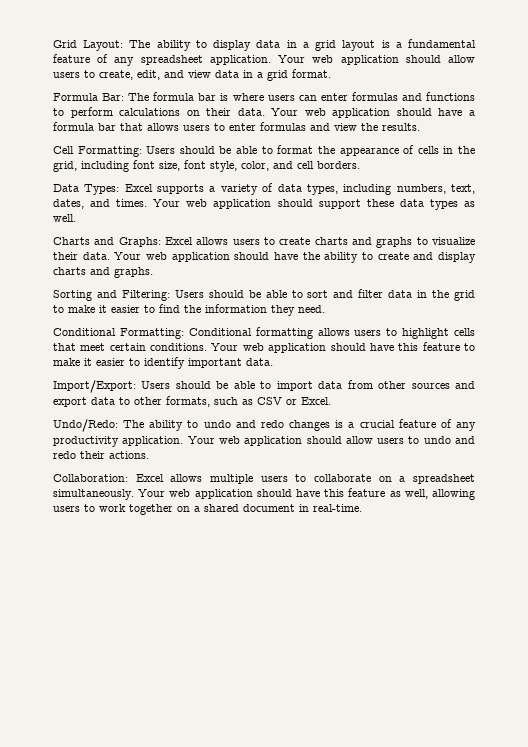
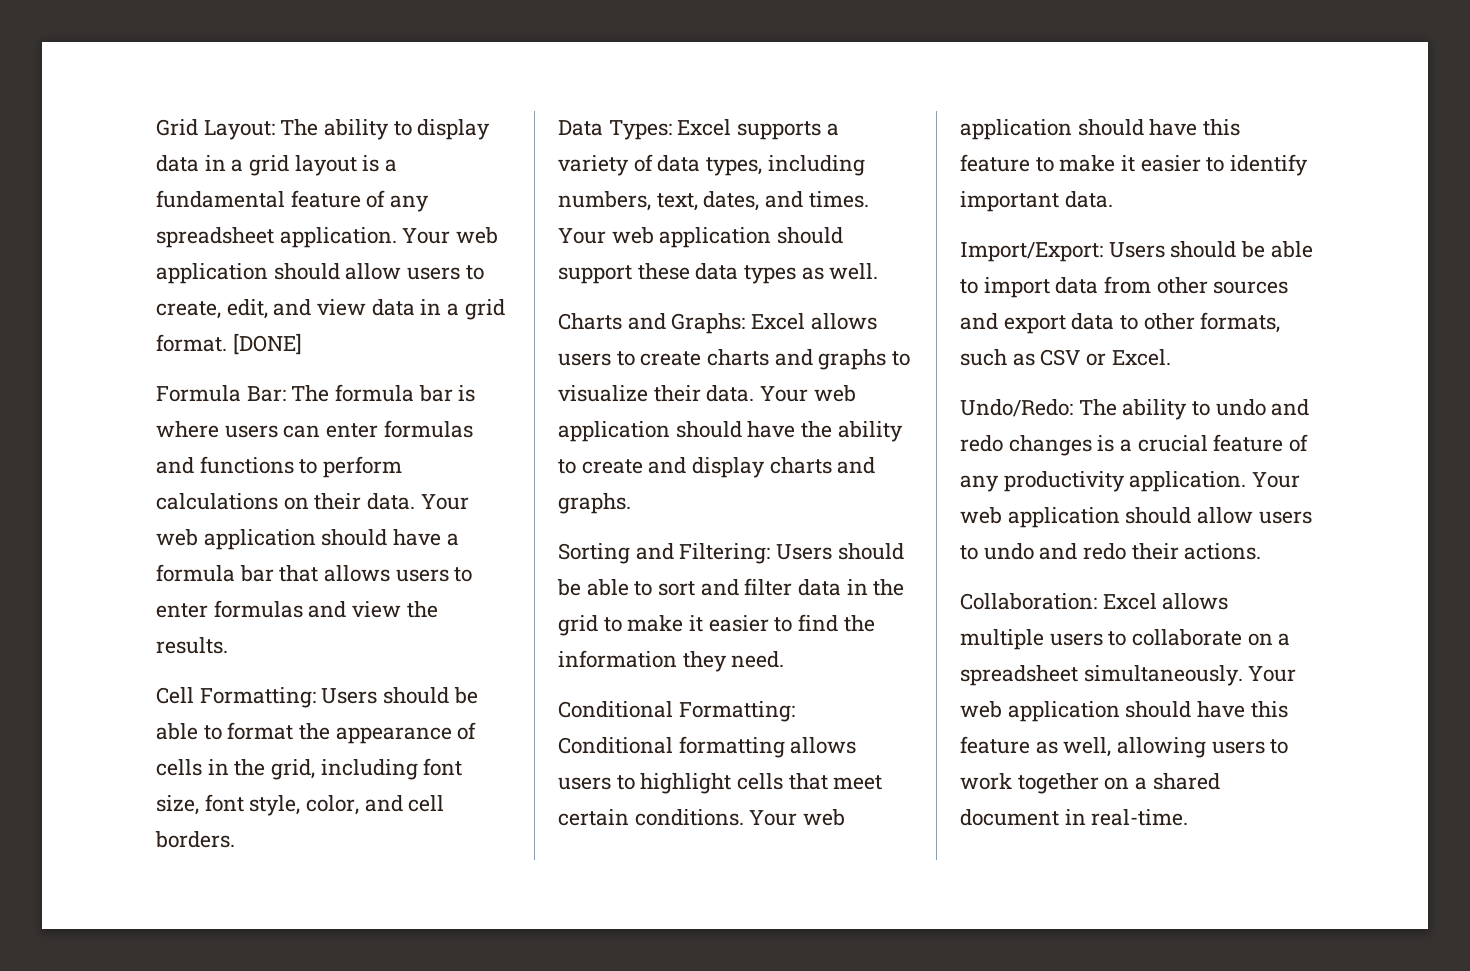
+ [DONE]

